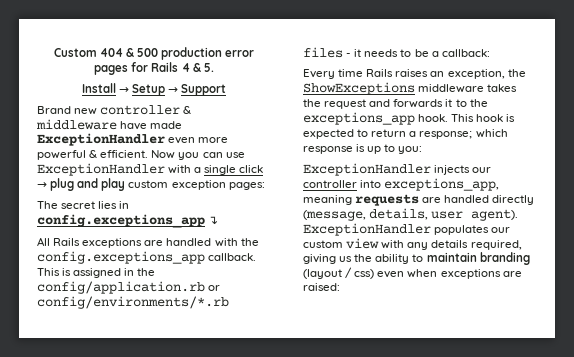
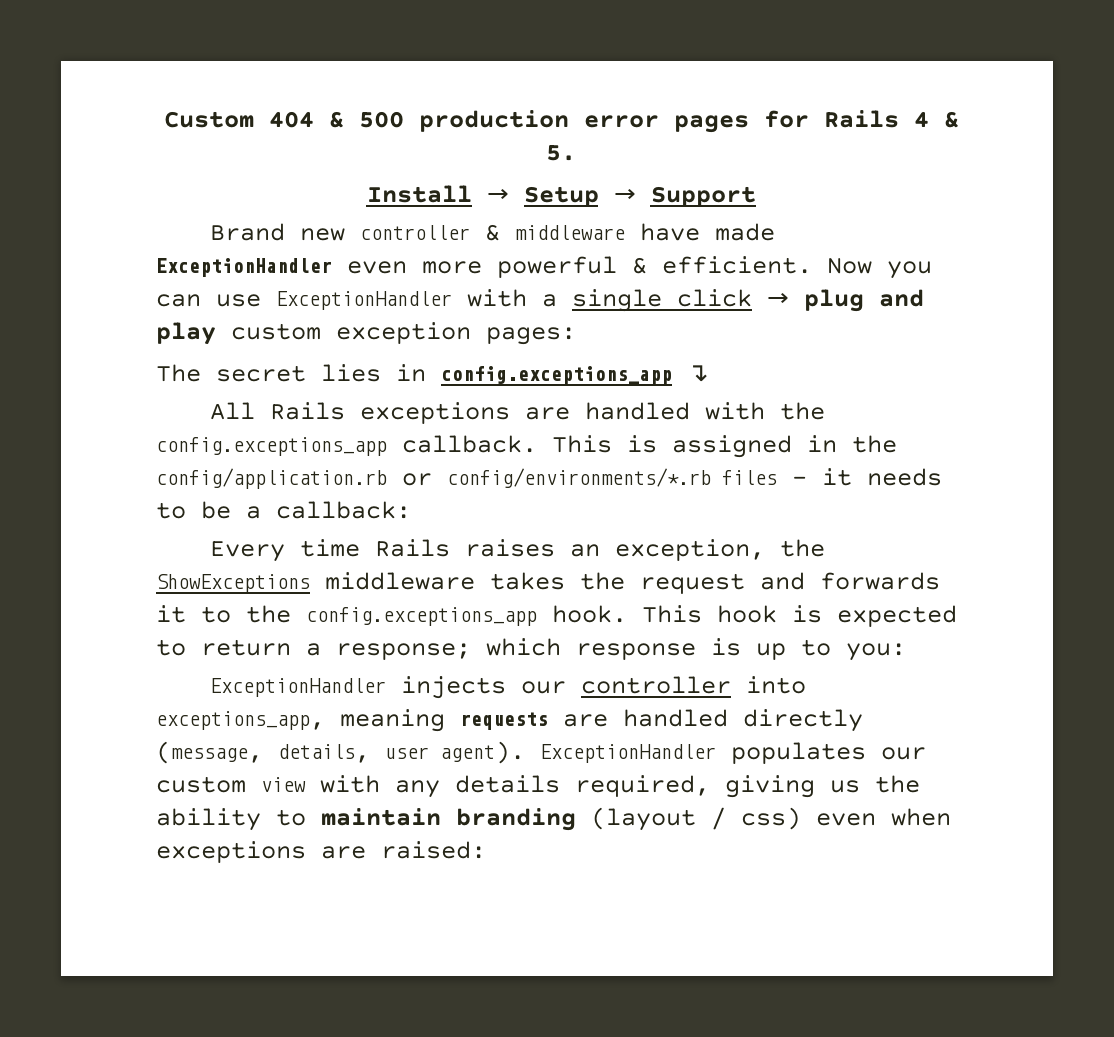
- Every time Rails raises an exception, the ShowExceptions middleware takes the request and forwards it to the exceptions_app hook.
+ Every time Rails raises an exception, the ShowExceptions middleware takes the request and forwards it to the config.exceptions_app hook.

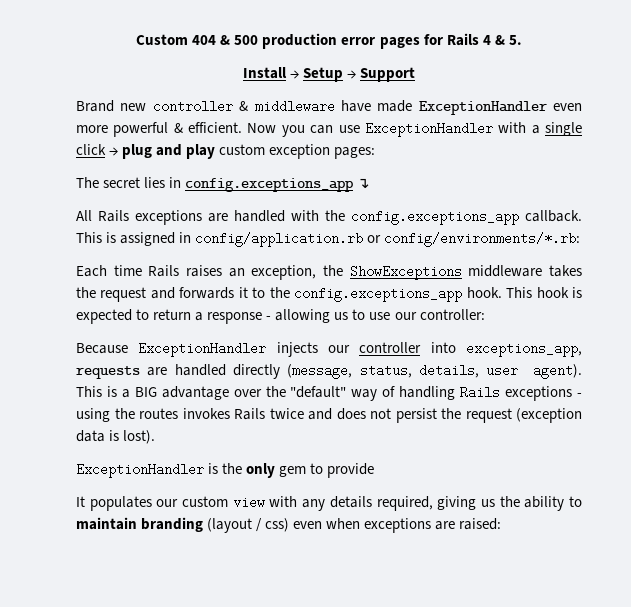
- This is assigned in the config/application.rb or config/environments/*.rb files - it needs to be a callback:
- Every time Rails raises an exception, the ShowExceptions middleware takes the request and forwards it to the config.exceptions_app hook.
+ This is assigned in config/application.rb or config/environments/*.rb:
+ Each time Rails raises an exception, the ShowExceptions middleware takes the request and forwards it to the config.exceptions_app hook.
- This hook is expected to return a response; which response is up to you:
- ExceptionHandler injects our controller into exceptions_app, meaning requests are handled directly (message, details, user agent).
+ This hook is expected to return a response - allowing us to use our controller:
+ Because ExceptionHandler injects our controller into exceptions_app, requests are handled directly (message, status, details, user agent).
- ExceptionHandler populates our custom view with any details required, giving us the ability to maintain branding (layout / css) even when exceptions are raised:
+ This is a BIG advantage over the "default" way of handling Rails exceptions - using the routes invokes Rails twice and does not persist the request (exception data is lost).
+ ExceptionHandler is the only gem to provide
+ It populates our custom view with any details required, giving us the ability to maintain branding (layout / css) even when exceptions are raised:

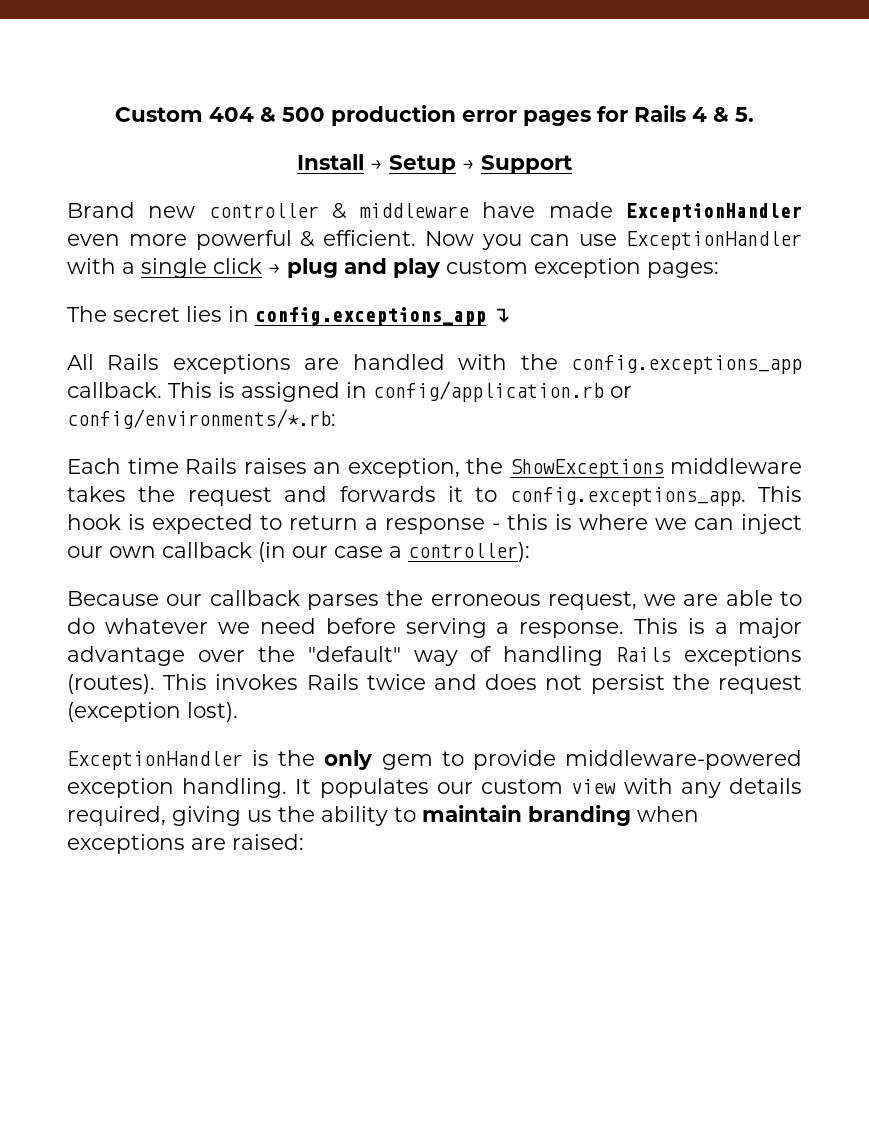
- Each time Rails raises an exception, the ShowExceptions middleware takes the request and forwards it to the config.exceptions_app hook. This hook is expected to return a response - allowing us to use our controller:
- Because ExceptionHandler injects our controller into exceptions_app, requests are handled directly (message, status, details, user agent).
+ Each time Rails raises an exception, the ShowExceptions middleware takes the request and forwards it to config.exceptions_app. This hook is expected to return a response - this is where we can inject our own callback (in our case a controller):
+ Because our callback parses the erroneous request, we are able to do whatever we need before serving a response.
- This is a BIG advantage over the "default" way of handling Rails exceptions - using the routes invokes Rails twice and does not persist the request (exception data is lost).
+ This is a major advantage over the "default" way of handling Rails exceptions (routes). This invokes Rails twice and does not persist the request (exception lost).
- ExceptionHandler is the only gem to provide
- It populates our custom view with any details required, giving us the ability to maintain branding (layout / css) even when exceptions are raised:
+ ExceptionHandler is the only gem to provide middleware-powered exception handling. It populates our custom view with any details required, giving us the ability to maintain branding when exceptions are raised:

